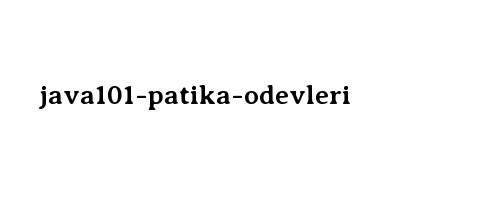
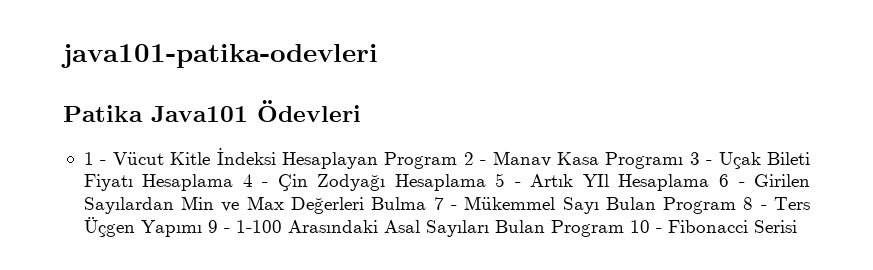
+ Patika Java101 Ödevleri
+ 1 - Vücut Kitle İndeksi Hesaplayan Program 2 - Manav Kasa Programı 3 - Uçak Bileti Fiyatı Hesaplama 4 - Çin Zodyağı Hesaplama 5 - Artık YIl Hesaplama 6 - Girilen Sayılardan Min ve Max Değerleri Bulma 7 - Mükemmel Sayı Bulan Program 8 - Ters Üçgen Yapımı 9 - 1-100 Arasındaki Asal Sayıları Bulan Program 10 - Fibonacci Serisi

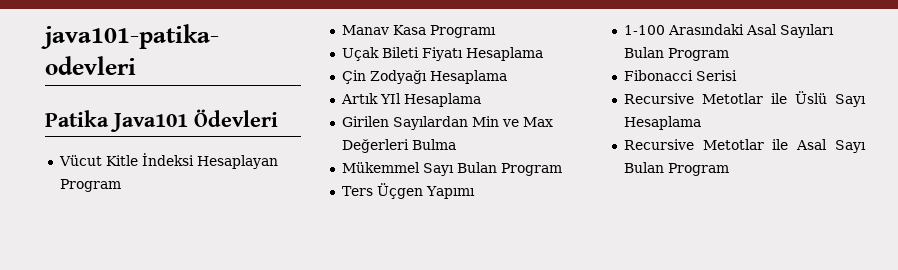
- 1 - Vücut Kitle İndeksi Hesaplayan Program 2 - Manav Kasa Programı 3 - Uçak Bileti Fiyatı Hesaplama 4 - Çin Zodyağı Hesaplama 5 - Artık YIl Hesaplama 6 - Girilen Sayılardan Min ve Max Değerleri Bulma 7 - Mükemmel Sayı Bulan Program 8 - Ters Üçgen Yapımı 9 - 1-100 Arasındaki Asal Sayıları Bulan Program 10 - Fibonacci Serisi
+ Vücut Kitle İndeksi Hesaplayan Program
+ Manav Kasa Programı
+ Uçak Bileti Fiyatı Hesaplama
+ Çin Zodyağı Hesaplama
+ Artık YIl Hesaplama
+ Girilen Sayılardan Min ve Max Değerleri Bulma
+ Mükemmel Sayı Bulan Program
+ Ters Üçgen Yapımı
+ 1-100 Arasındaki Asal Sayıları Bulan Program
+ Fibonacci Serisi
+ Recursive Metotlar ile Üslü Sayı Hesaplama
+ Recursive Metotlar ile Asal Sayı Bulan Program

